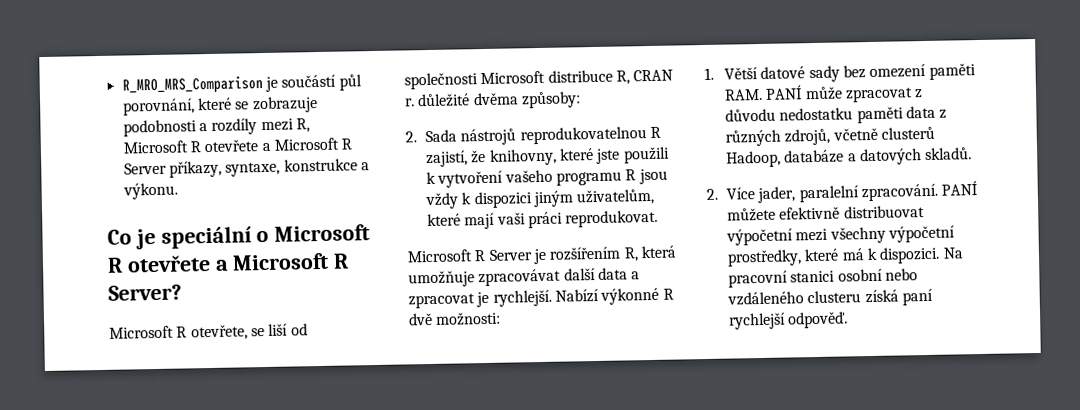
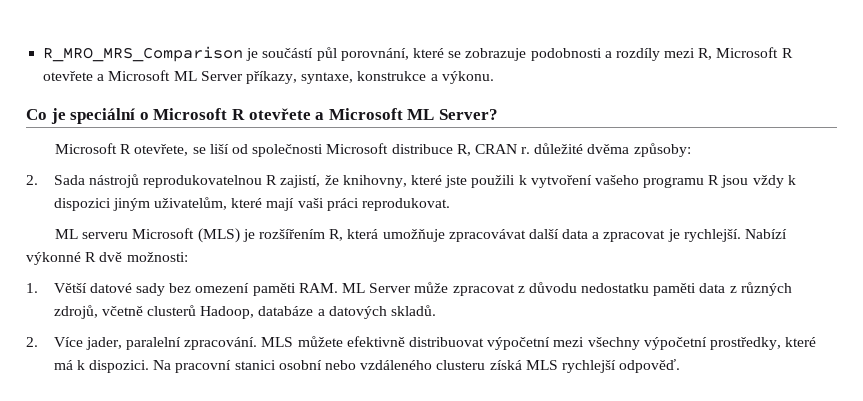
- R_MRO_MRS_Comparison je součástí půl porovnání, které se zobrazuje podobnosti a rozdíly mezi R, Microsoft R otevřete a Microsoft R Server příkazy, syntaxe, konstrukce a výkonu.
+ R_MRO_MRS_Comparison je součástí půl porovnání, které se zobrazuje podobnosti a rozdíly mezi R, Microsoft R otevřete a Microsoft ML Server příkazy, syntaxe, konstrukce a výkonu.
- Co je speciální o Microsoft R otevřete a Microsoft R Server?
+ Co je speciální o Microsoft R otevřete a Microsoft ML Server?
- Microsoft R Server je rozšířením R, která umožňuje zpracovávat další data a zpracovat je rychlejší.
+ ML serveru Microsoft (MLS) je rozšířením R, která umožňuje zpracovávat další data a zpracovat je rychlejší.
- 1. Větší datové sady bez omezení paměti RAM. PANÍ může zpracovat z důvodu nedostatku paměti data z různých zdrojů, včetně clusterů Hadoop, databáze a datových skladů.
+ 1. Větší datové sady bez omezení paměti RAM. ML Server může zpracovat z důvodu nedostatku paměti data z různých zdrojů, včetně clusterů Hadoop, databáze a datových skladů.
- PANÍ můžete efektivně distribuovat výpočetní mezi všechny výpočetní prostředky, které má k dispozici.
+ MLS můžete efektivně distribuovat výpočetní mezi všechny výpočetní prostředky, které má k dispozici.
- Na pracovní stanici osobní nebo vzdáleného clusteru získá paní rychlejší odpověď.
+ Na pracovní stanici osobní nebo vzdáleného clusteru získá MLS rychlejší odpověď.

